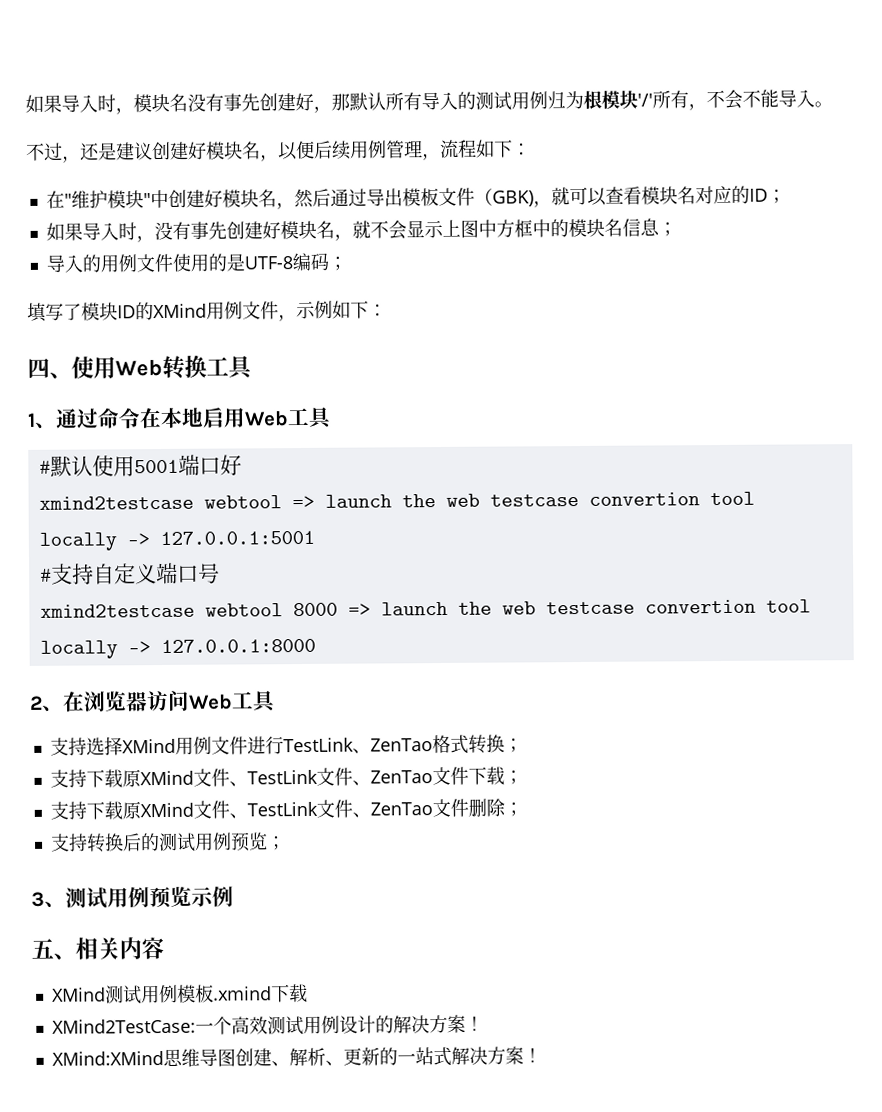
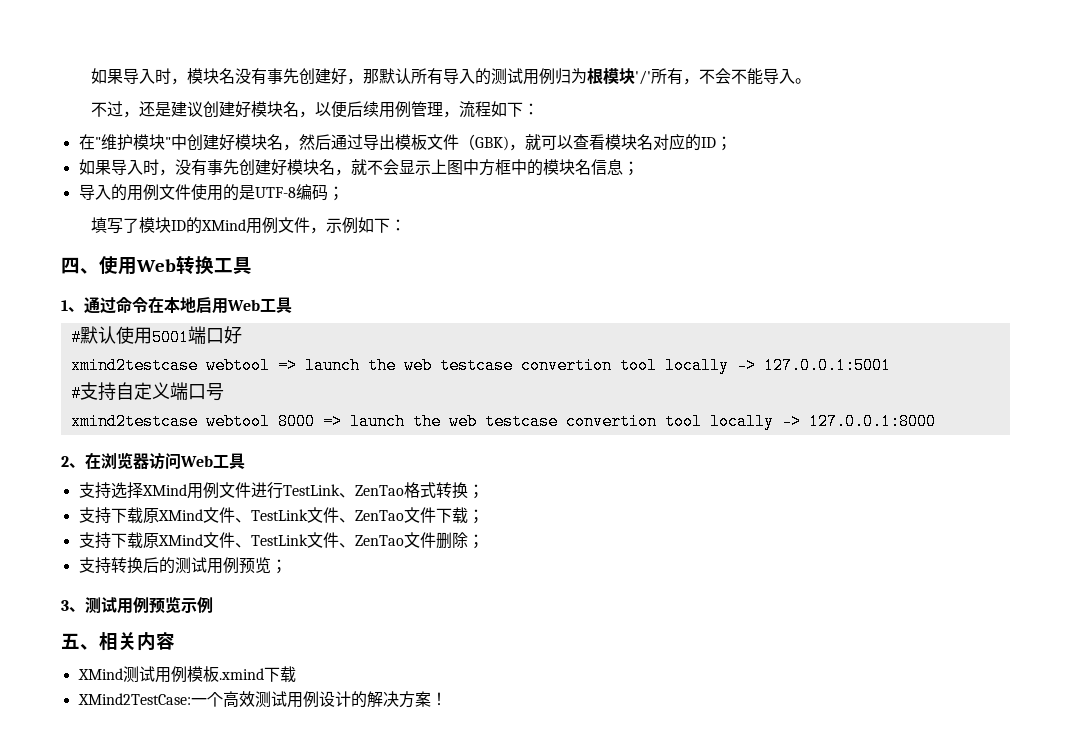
- XMind:XMind思维导图创建、解析、更新的一站式解决方案！

